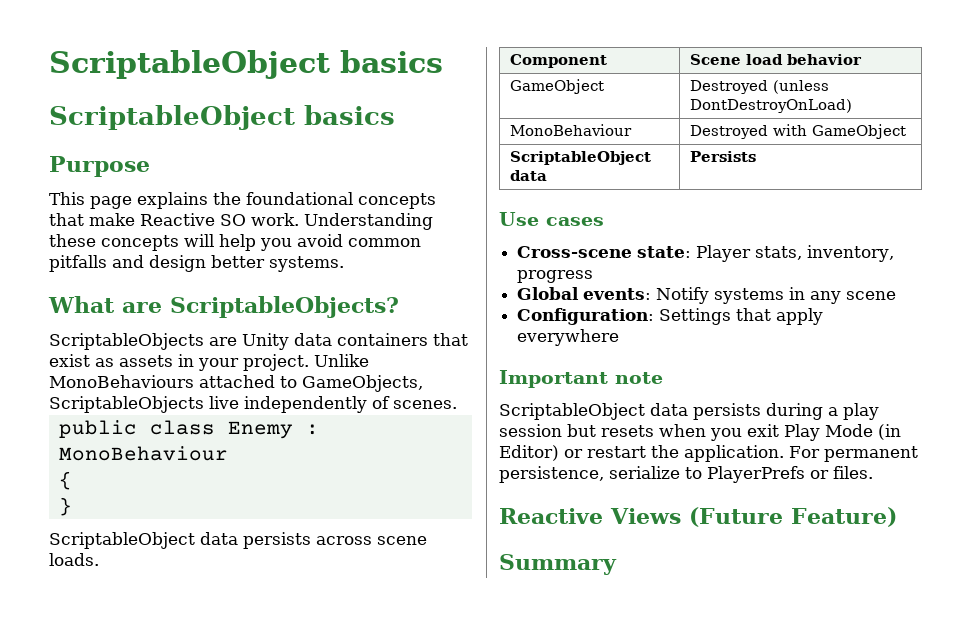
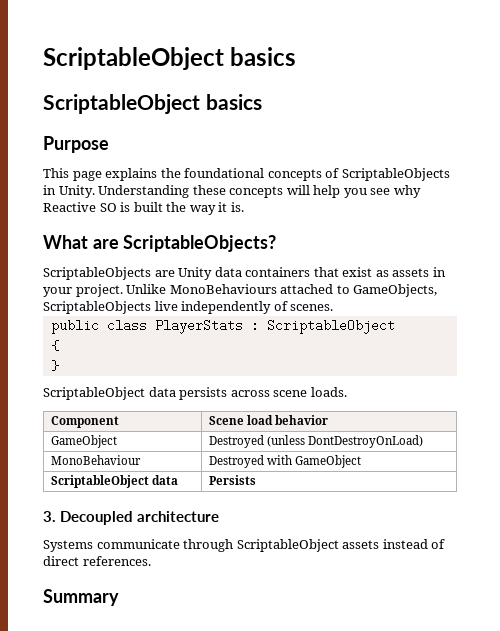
- This page explains the foundational concepts that make Reactive SO work.
+ This page explains the foundational concepts of ScriptableObjects in Unity.
- Understanding these concepts will help you avoid common pitfalls and design better systems.
+ Understanding these concepts will help you see why Reactive SO is built the way it is.
- public class Enemy : MonoBehaviour
+ public class PlayerStats : ScriptableObject
- Use cases
- Cross-scene state: Player stats, inventory, progress
- Global events: Notify systems in any scene
- Configuration: Settings that apply everywhere
- Important note
- ScriptableObject data persists during a play session but resets when you exit Play Mode (in Editor) or restart the application. For permanent persistence, serialize to PlayerPrefs or files.
- Reactive Views (Future Feature)
+ 3. Decoupled architecture
+ Systems communicate through ScriptableObject assets instead of direct references.

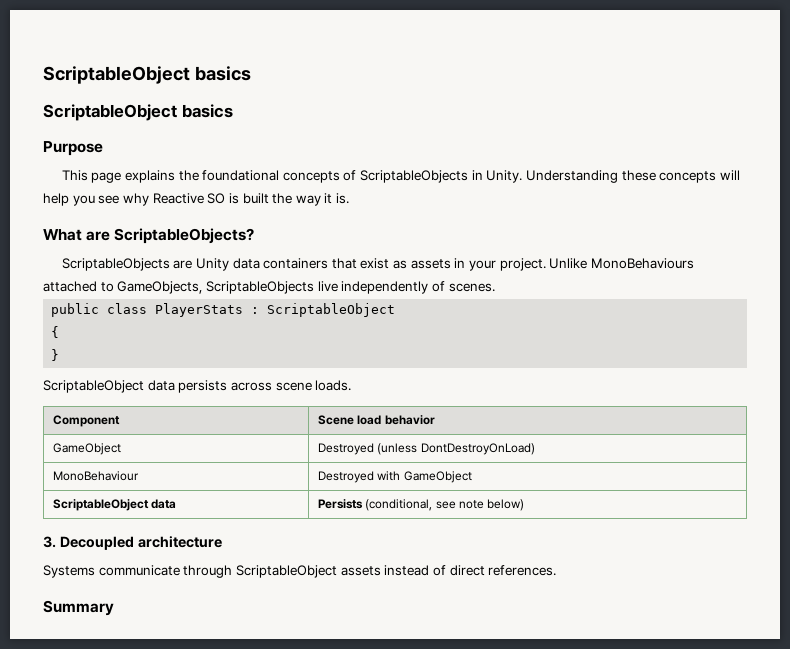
- ScriptableObject data | Persists
+ ScriptableObject data | Persists (conditional, see note below)

